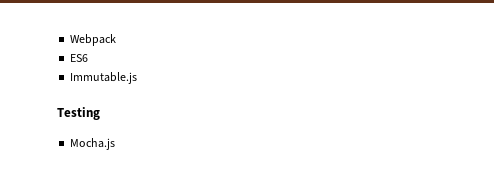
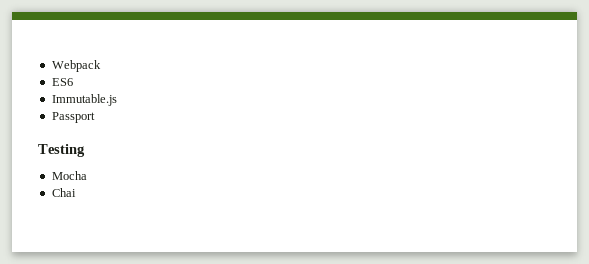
+ Passport
- Mocha.js
+ Mocha
+ Chai

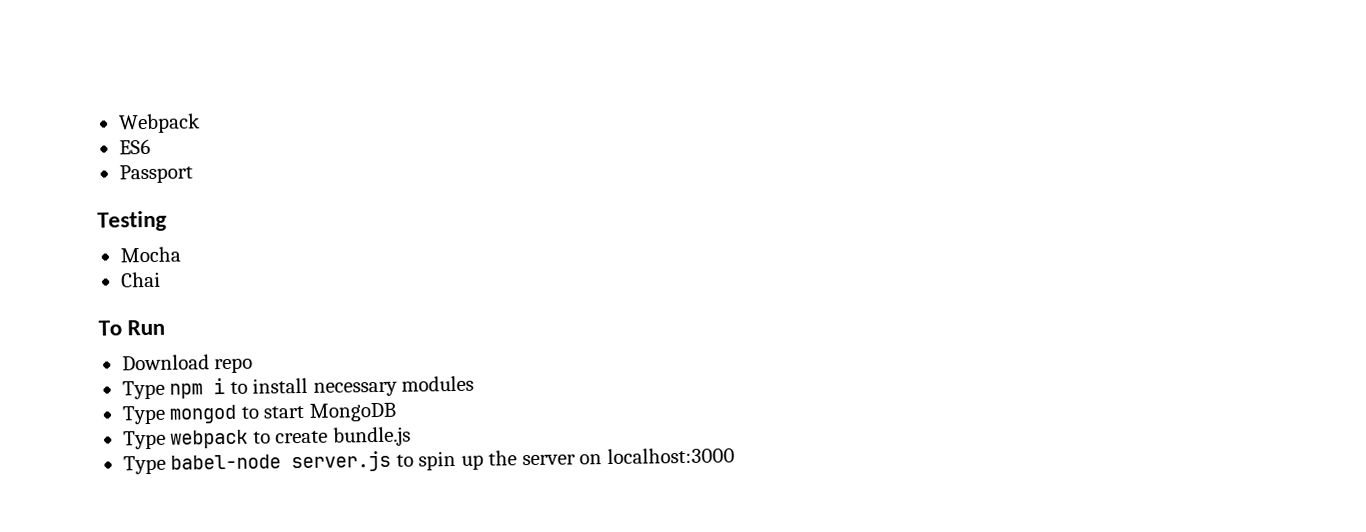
- Immutable.js
+ To Run
+ Download repo
+ Type npm i to install necessary modules
+ Type mongod to start MongoDB
+ Type webpack to create bundle.js
+ Type babel-node server.js to spin up the server on localhost:3000

